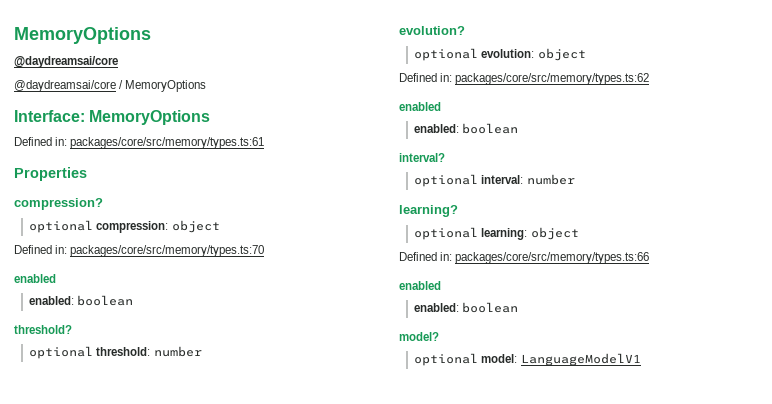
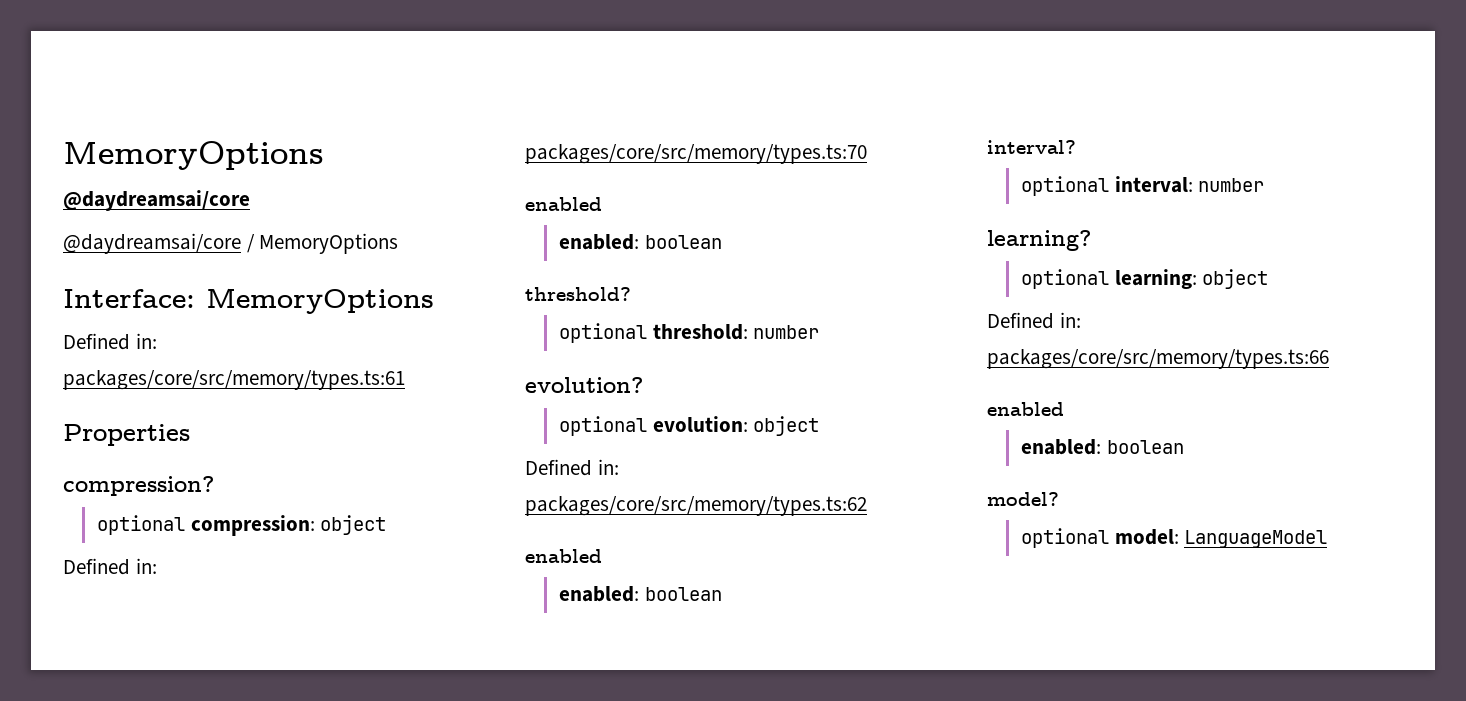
- optional model: LanguageModelV1
+ optional model: LanguageModel

